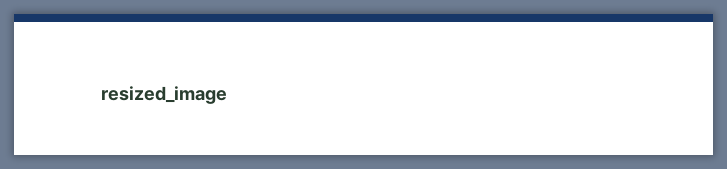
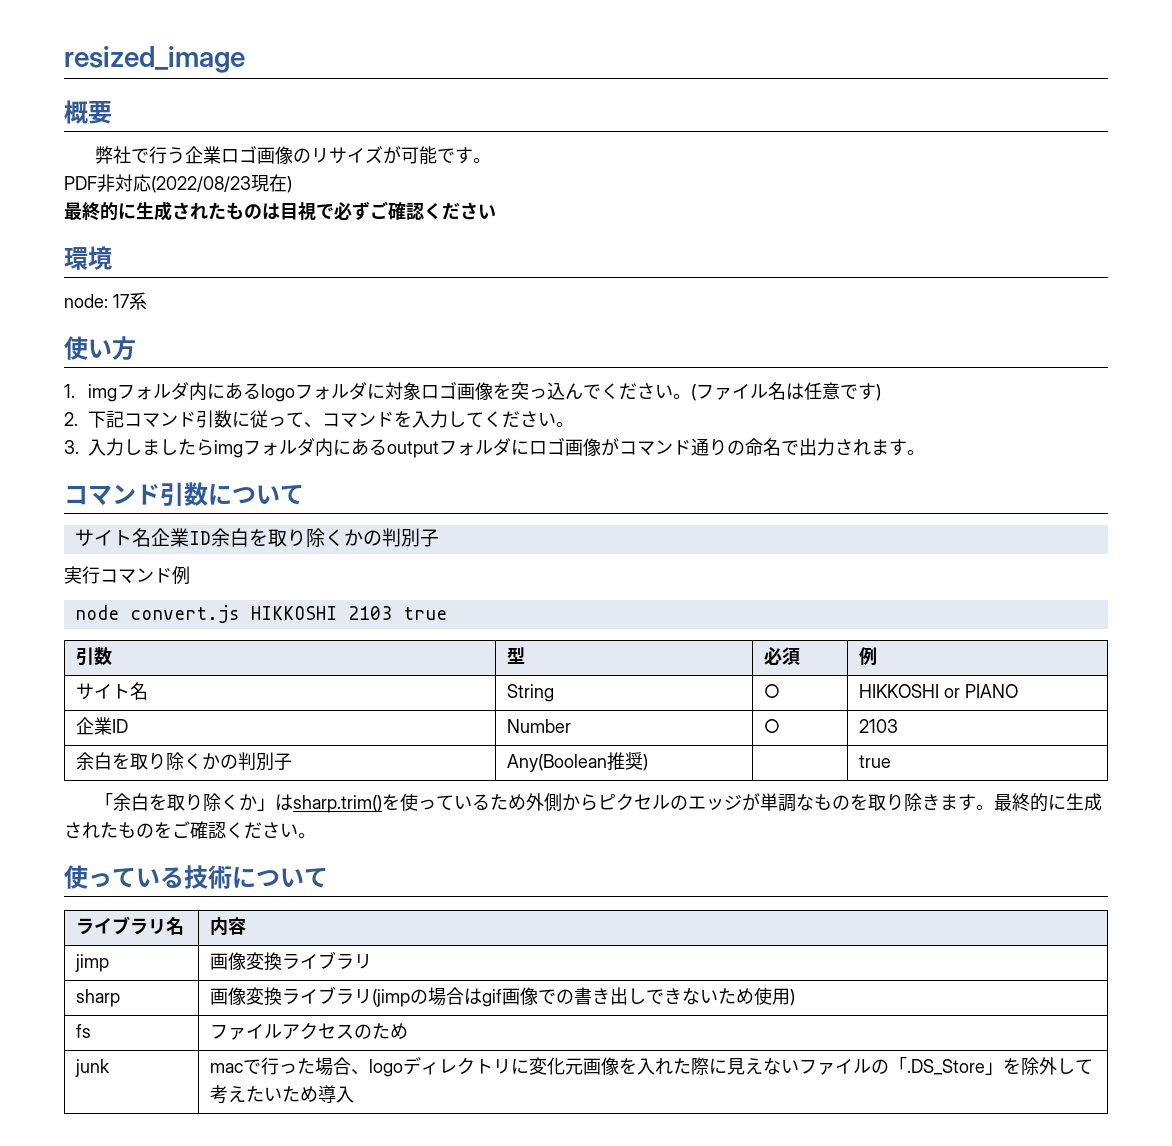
+ 概要
+ 弊社で行う企業ロゴ画像のリサイズが可能です。
+ PDF非対応(2022/08/23現在)
+ 最終的に生成されたものは目視で必ずご確認ください
+ 環境
+ node: 17系
+ 使い方
+ 1. imgフォルダ内にあるlogoフォルダに対象ロゴ画像を突っ込んでください。(ファイル名は任意です)
+ 2.下記コマンド引数に従って、コマンドを入力してください。
+ 3.入力しましたらimgフォルダ内にあるoutputフォルダにロゴ画像がコマンド通りの命名で出力されます。
+ コマンド引数について
+ サイト名企業ID余白を取り除くかの判別子
+ 実行コマンド例
+ node convert.js HIKKOSHI 2103 true
+ 引数 | 型 | 必須 | 例
+ サイト名 | String | ○ | HIKKOSHI or PIANO
+ 企業ID | Number | ○ | 2103
+ 余白を取り除くかの判別子 | Any(Boolean推奨) | | true
+ 「余白を取り除くか」はsharp.trim()を使っているため外側からピクセルのエッジが単調なものを取り除きます。最終的に生成されたものをご確認ください。
+ 使っている技術について
+ ライブラリ名 | 内容
+ jimp | 画像変換ライブラリ
+ sharp | 画像変換ライブラリ(jimpの場合はgif画像での書き出しできないため使用)
+ fs | ファイルアクセスのため
+ junk | macで行った場合、logoディレクトリに変化元画像を入れた際に見えないファイルの「.DS_Store」を除外して考えたいため導入

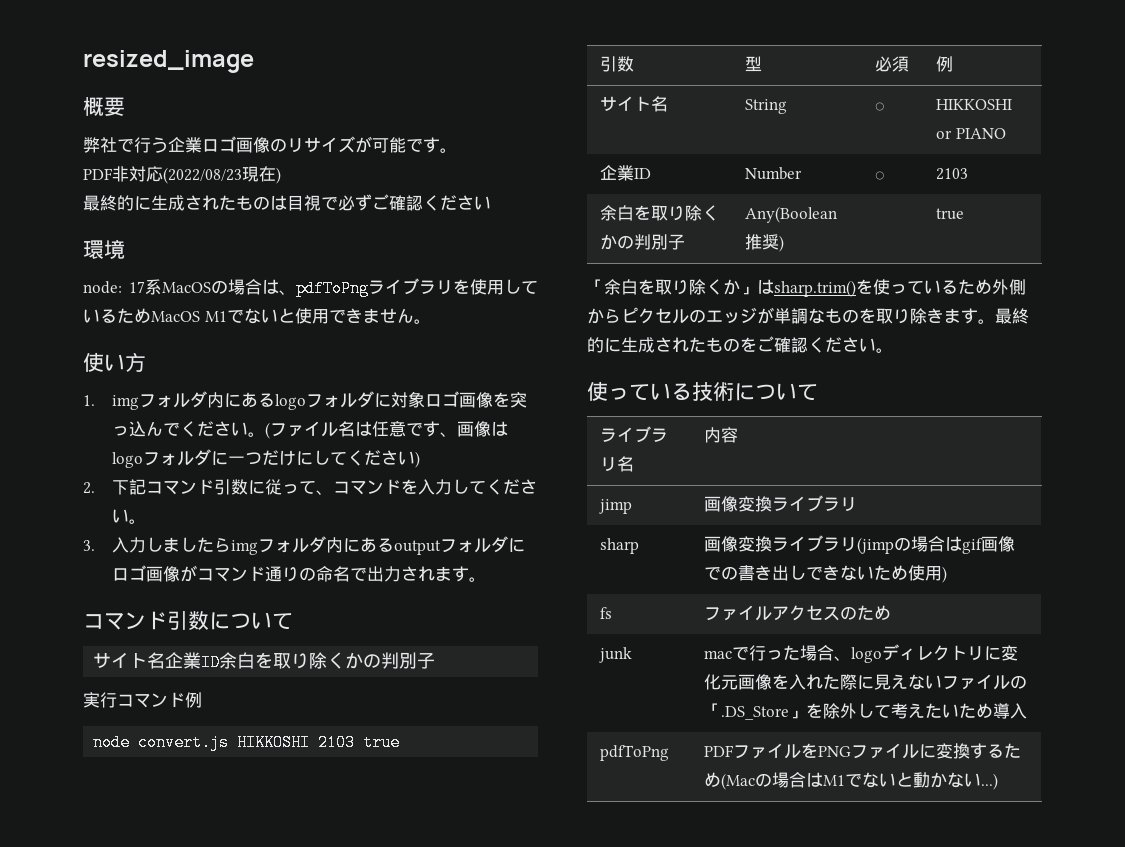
- node: 17系
+ node: 17系MacOSの場合は、pdfToPngライブラリを使用しているためMacOS M1でないと使用できません。
- (ファイル名は任意です)
+ (ファイル名は任意です、画像はlogoフォルダに一つだけにしてください)
+ pdfToPng | PDFファイルをPNGファイルに変換するため(Macの場合はM1でないと動かない...)

